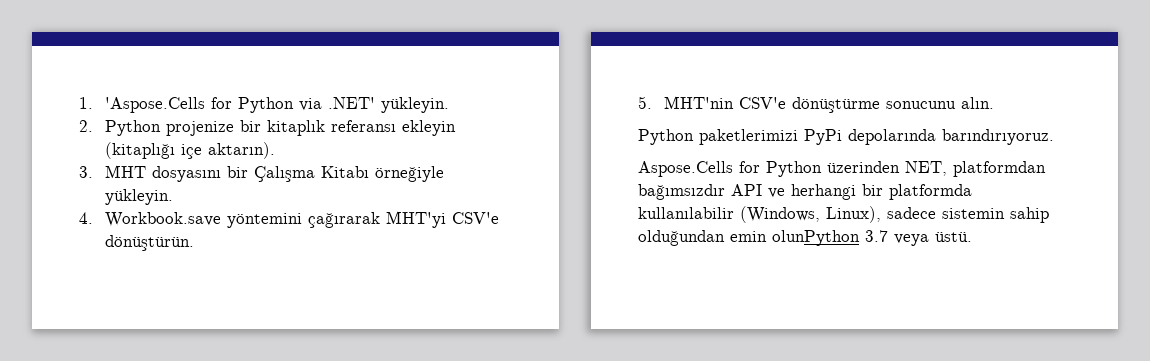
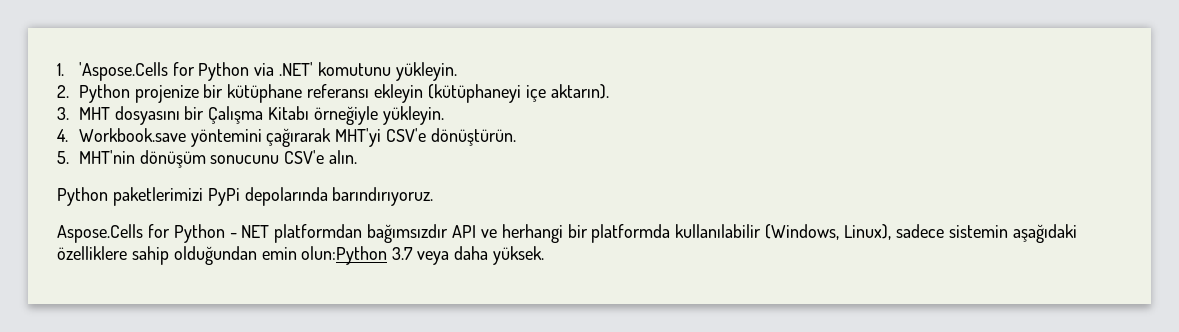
- 1. 'Aspose.Cells for Python via .NET' yükleyin.
+ 1. 'Aspose.Cells for Python via .NET' komutunu yükleyin.
- 2. Python projenize bir kitaplık referansı ekleyin (kitaplığı içe aktarın).
+ 2. Python projenize bir kütüphane referansı ekleyin (kütüphaneyi içe aktarın).
- 5. MHT'nin CSV'e dönüştürme sonucunu alın.
+ 5. MHT'nin dönüşüm sonucunu CSV'e alın.
- Aspose.Cells for Python üzerinden NET, platformdan bağımsızdır API ve herhangi bir platformda kullanılabilir (Windows, Linux), sadece sistemin sahip olduğundan emin olunPython 3.7 veya üstü.
+ Aspose.Cells for Python - NET platformdan bağımsızdır API ve herhangi bir platformda kullanılabilir (Windows, Linux), sadece sistemin aşağıdaki özelliklere sahip olduğundan emin olun:Python 3.7 veya daha yüksek.

